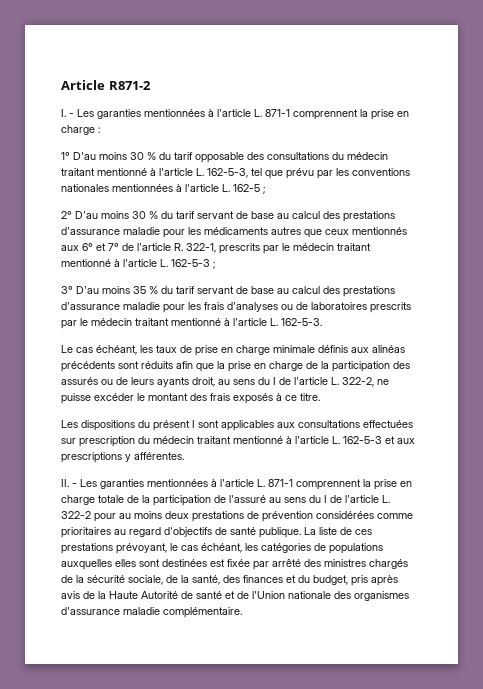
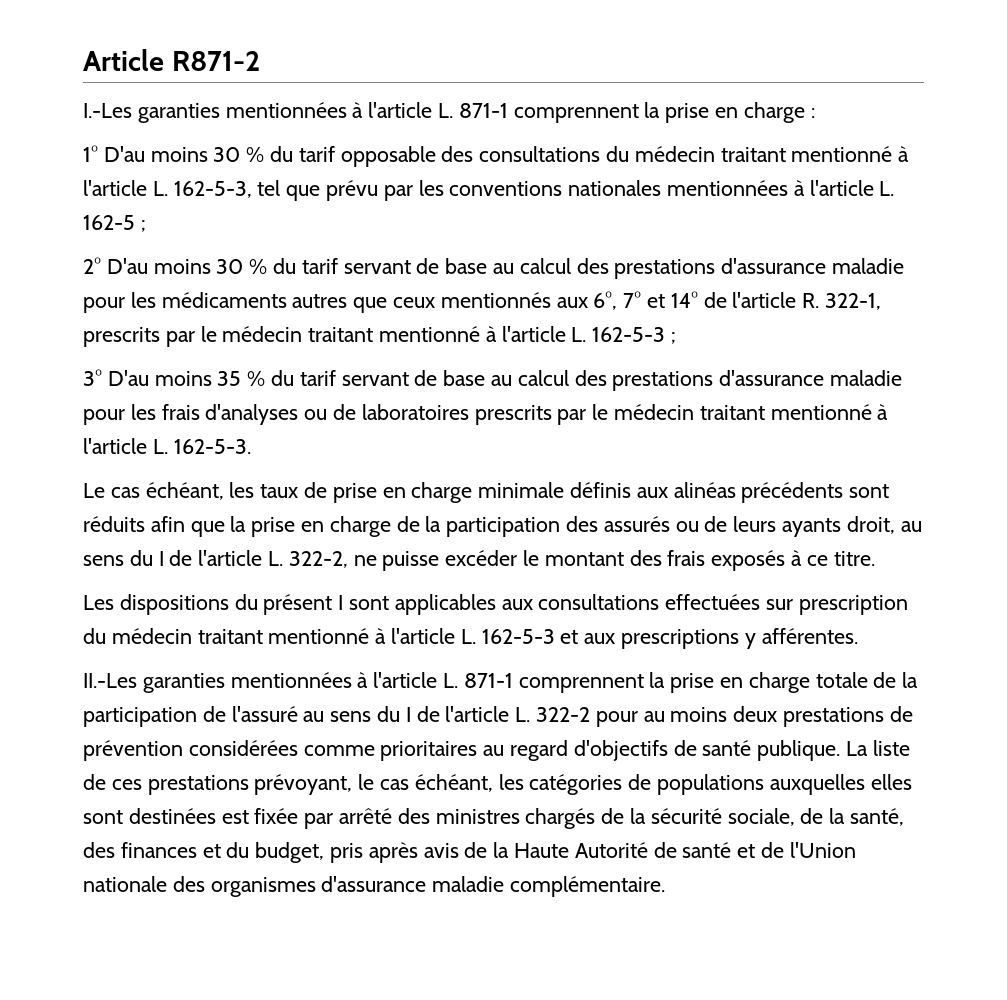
- I. - Les garanties mentionnées à l'article L. 871-1 comprennent la prise en charge :
+ I.-Les garanties mentionnées à l'article L. 871-1 comprennent la prise en charge :
- 2° D'au moins 30 % du tarif servant de base au calcul des prestations d'assurance maladie pour les médicaments autres que ceux mentionnés aux 6° et 7° de l'article R. 322-1, prescrits par le médecin traitant mentionné à l'article L. 162-5-3 ;
+ 2° D'au moins 30 % du tarif servant de base au calcul des prestations d'assurance maladie pour les médicaments autres que ceux mentionnés aux 6°, 7° et 14° de l'article R. 322-1, prescrits par le médecin traitant mentionné à l'article L. 162-5-3 ;
- II. - Les garanties mentionnées à l'article L. 871-1 comprennent la prise en charge totale de la participation de l'assuré au sens du I de l'article L. 322-2 pour au moins deux prestations de prévention considérées comme prioritaires au regard d'objectifs de santé publique.
+ II.-Les garanties mentionnées à l'article L. 871-1 comprennent la prise en charge totale de la participation de l'assuré au sens du I de l'article L. 322-2 pour au moins deux prestations de prévention considérées comme prioritaires au regard d'objectifs de santé publique.

